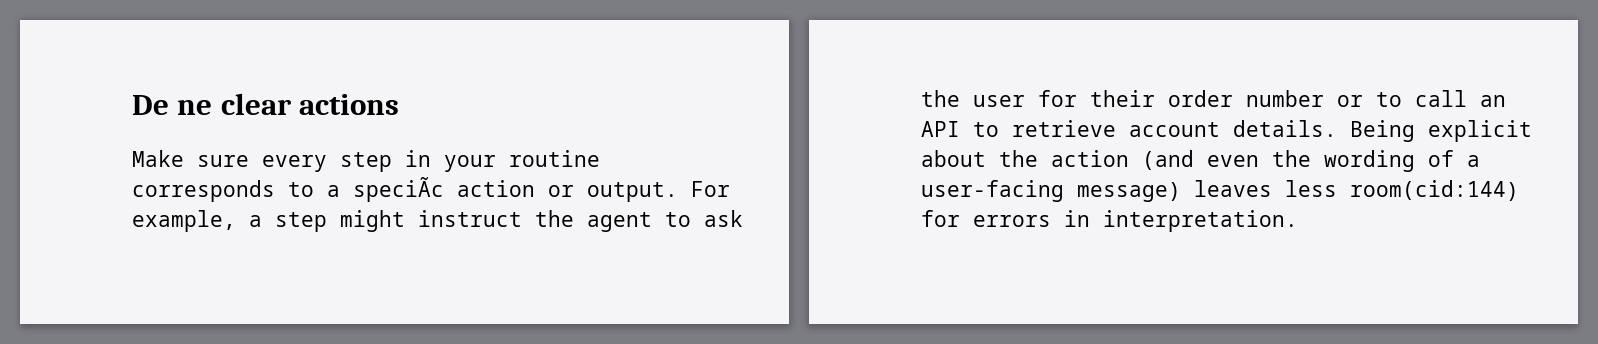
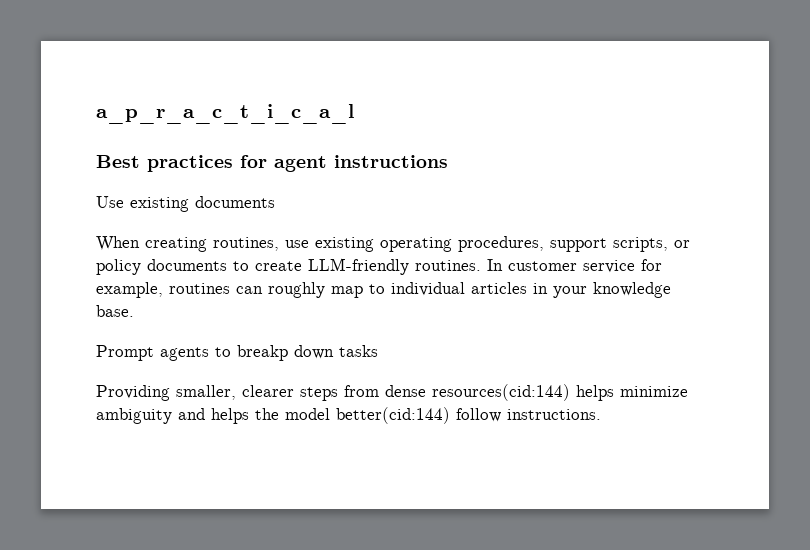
- De ne clear actions
- Make sure every step in your routine corresponds to a speciÃc action or output. For example, a step might instruct the agent to ask the user for their order number or to call an API to retrieve account details. Being explicit about the action (and even the wording of a user-facing message) leaves less room(cid:144) for errors in interpretation.
+ a_p_r_a_c_t_i_c_a_l
+ Best practices for agent instructions
+ Use existing documents
+ When creating routines, use existing operating procedures, support scripts, or policy documents to create LLM-friendly routines. In customer service for example, routines can roughly map to individual articles in your knowledge base.
+ Prompt agents to breakp down tasks
+ Providing smaller, clearer steps from dense resources(cid:144) helps minimize ambiguity and helps the model better(cid:144) follow instructions.

